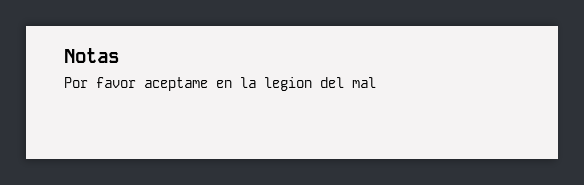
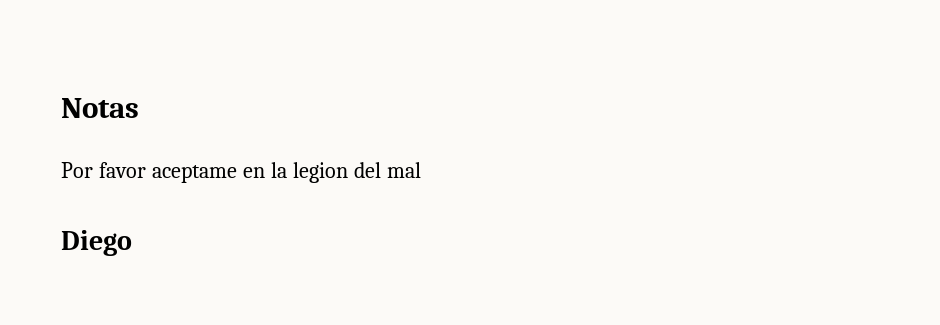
+ Diego

